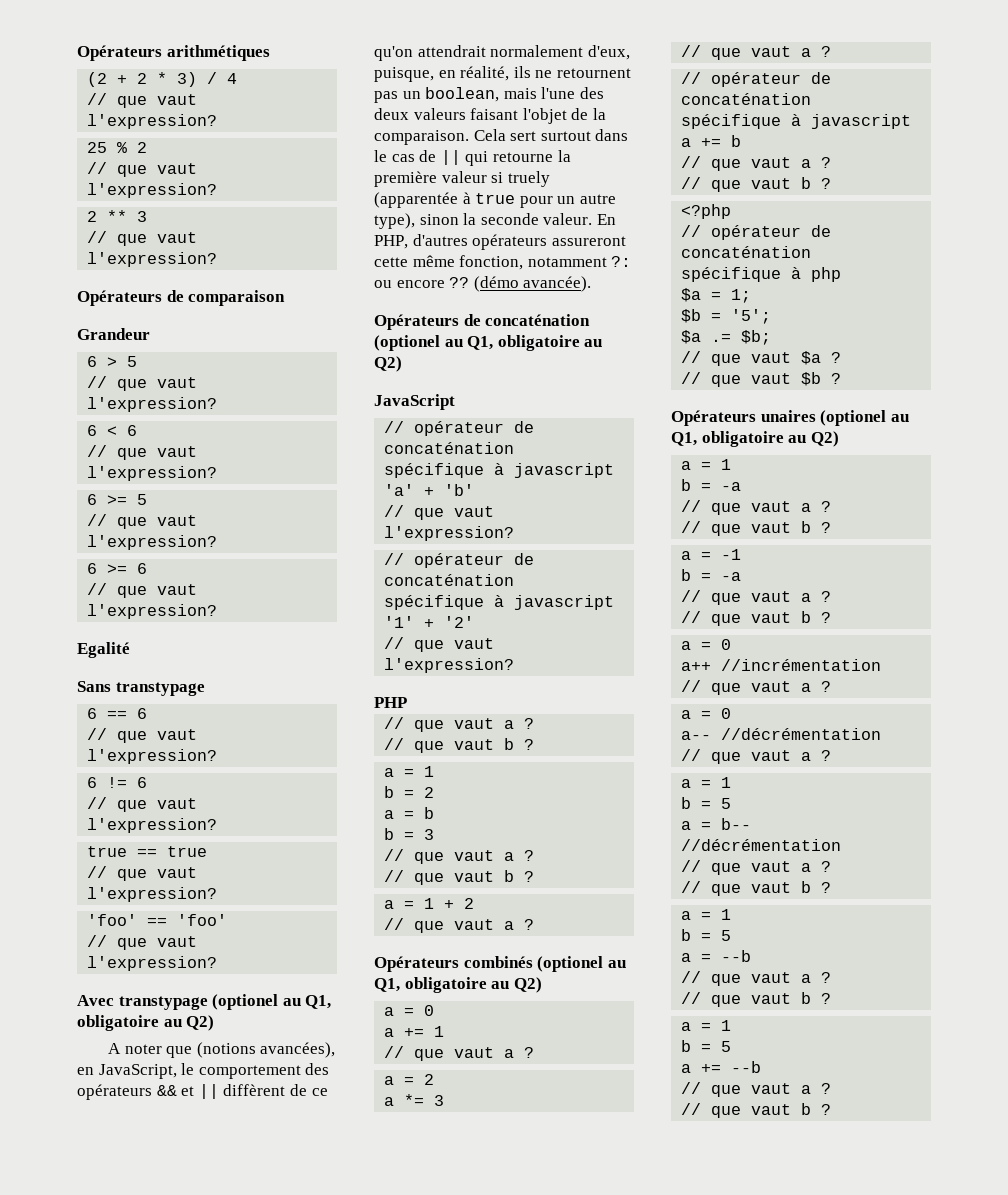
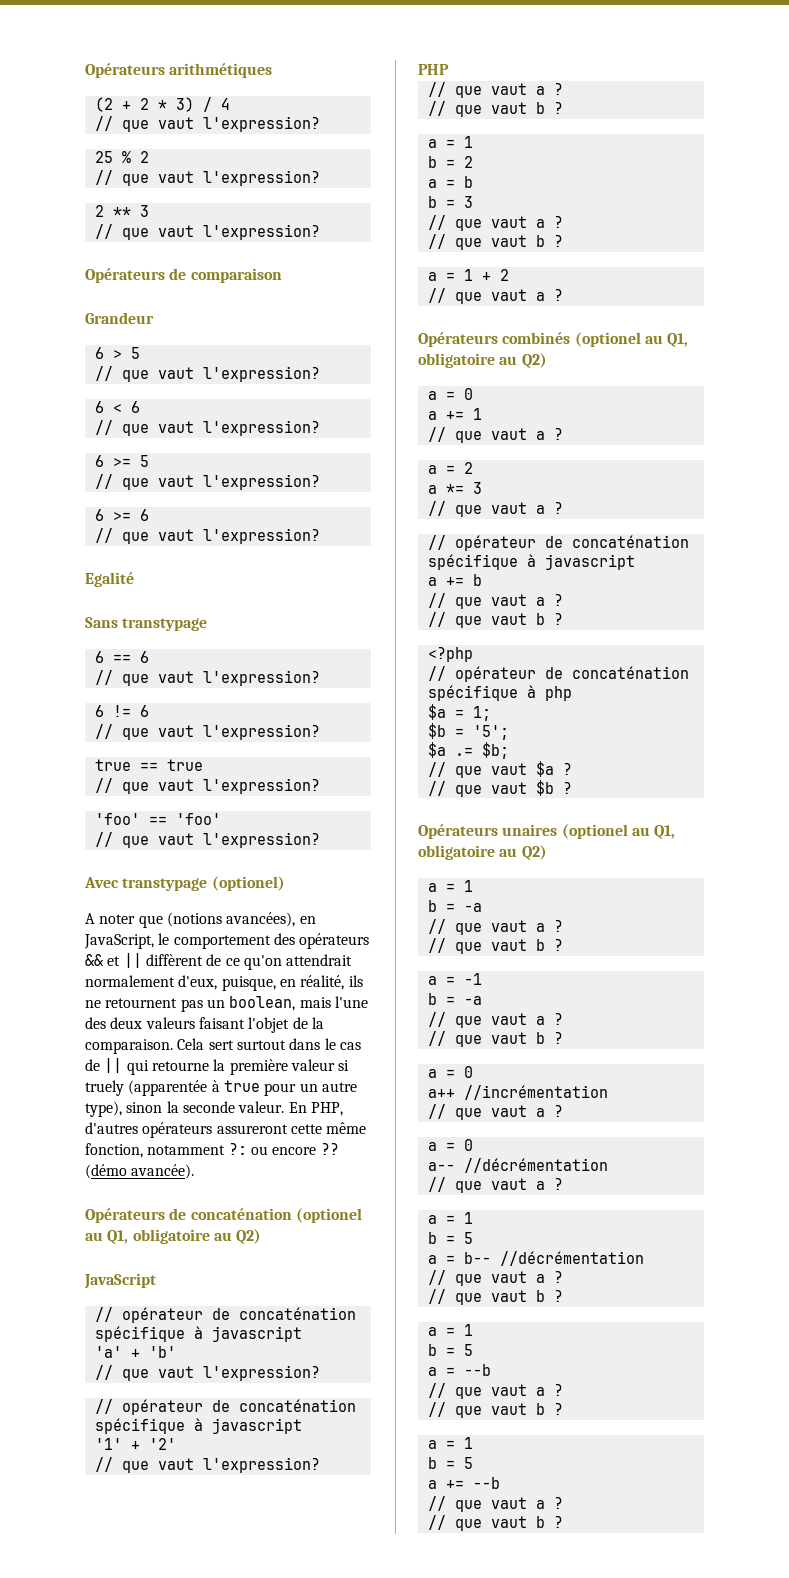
- Avec transtypage (optionel au Q1, obligatoire au Q2)
+ Avec transtypage (optionel)

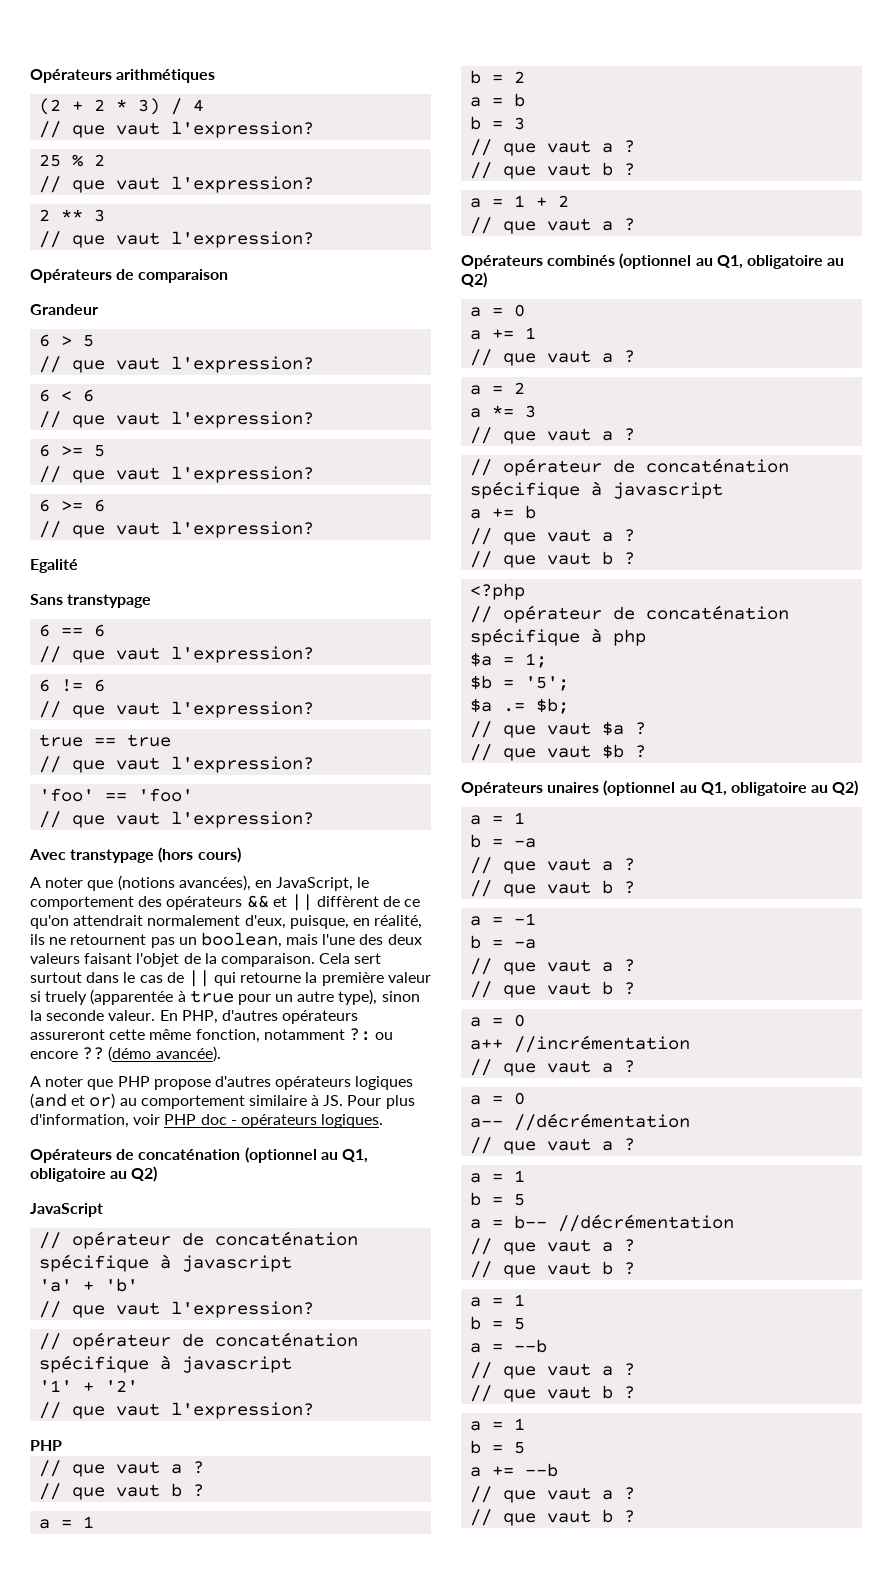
- Avec transtypage (optionel)
+ Avec transtypage (hors cours)
+ A noter que PHP propose d'autres opérateurs logiques (and et or) au comportement similaire à JS. Pour plus d'information, voir PHP doc - opérateurs logiques.
- Opérateurs de concaténation (optionel au Q1, obligatoire au Q2)
+ Opérateurs de concaténation (optionnel au Q1, obligatoire au Q2)
- Opérateurs combinés (optionel au Q1, obligatoire au Q2)
+ Opérateurs combinés (optionnel au Q1, obligatoire au Q2)
- Opérateurs unaires (optionel au Q1, obligatoire au Q2)
+ Opérateurs unaires (optionnel au Q1, obligatoire au Q2)

